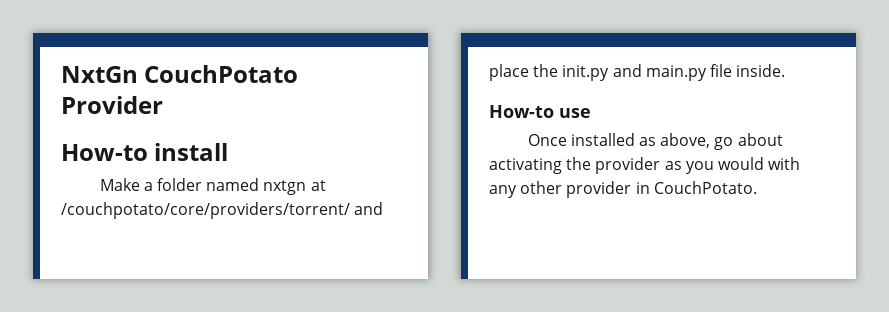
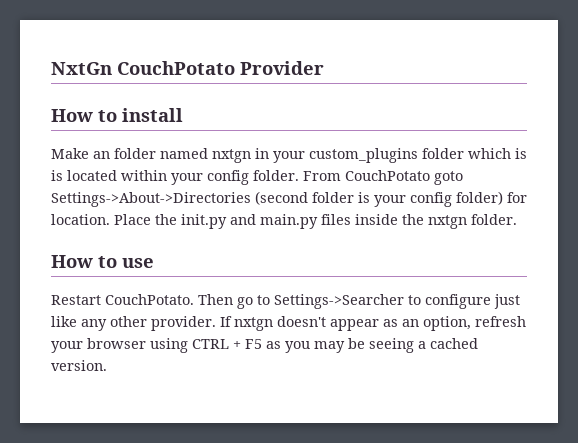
- How-to install
+ How to install
- Make a folder named nxtgn at /couchpotato/core/providers/torrent/ and place the init.py and main.py file inside.
- How-to use
- Once installed as above, go about activating the provider as you would with any other provider in CouchPotato.
+ Make an folder named nxtgn in your custom_plugins folder which is is located within your config folder. From CouchPotato goto Settings->About->Directories (second folder is your config folder) for location. Place the init.py and main.py files inside the nxtgn folder.
+ How to use
+ Restart CouchPotato. Then go to Settings->Searcher to configure just like any other provider. If nxtgn doesn't appear as an option, refresh your browser using CTRL + F5 as you may be seeing a cached version.

